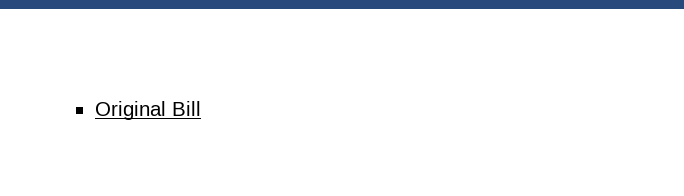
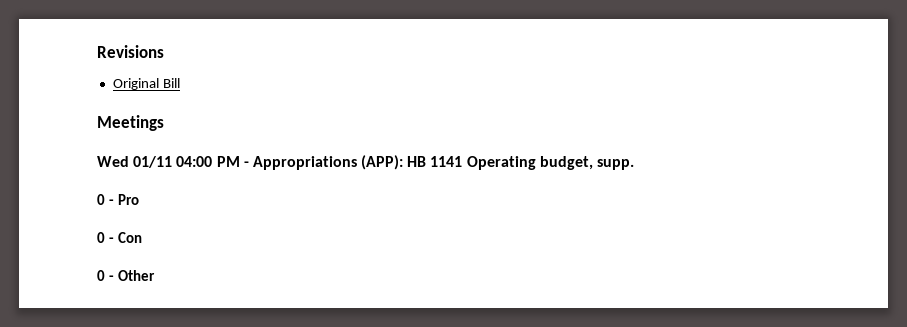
+ Revisions
+ Meetings
+ Wed 01/11 04:00 PM - Appropriations (APP): HB 1141 Operating budget, supp.
+ 0 - Pro
+ 0 - Con
+ 0 - Other

